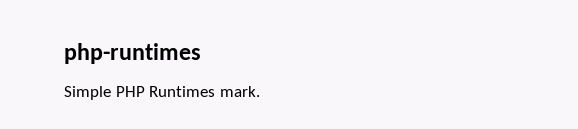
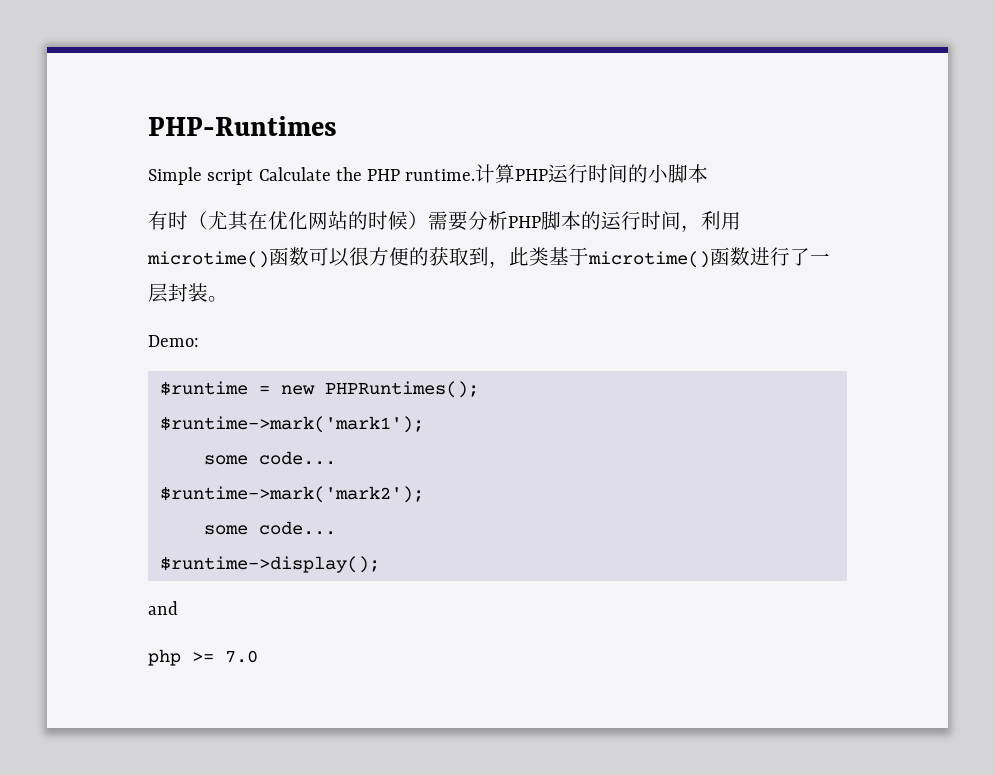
- php-runtimes
+ PHP-Runtimes
- Simple PHP Runtimes mark.
+ Simple script Calculate the PHP runtime.计算PHP运行时间的小脚本
+ 有时（尤其在优化网站的时候）需要分析PHP脚本的运行时间，利用microtime()函数可以很方便的获取到，此类基于microtime()函数进行了一层封装。
+ Demo:
+ $runtime = new PHPRuntimes();
+ $runtime->mark('mark1');
+ some code...
+ $runtime->mark('mark2');
+ some code...
+ $runtime->display();
+ and
+ php >= 7.0

